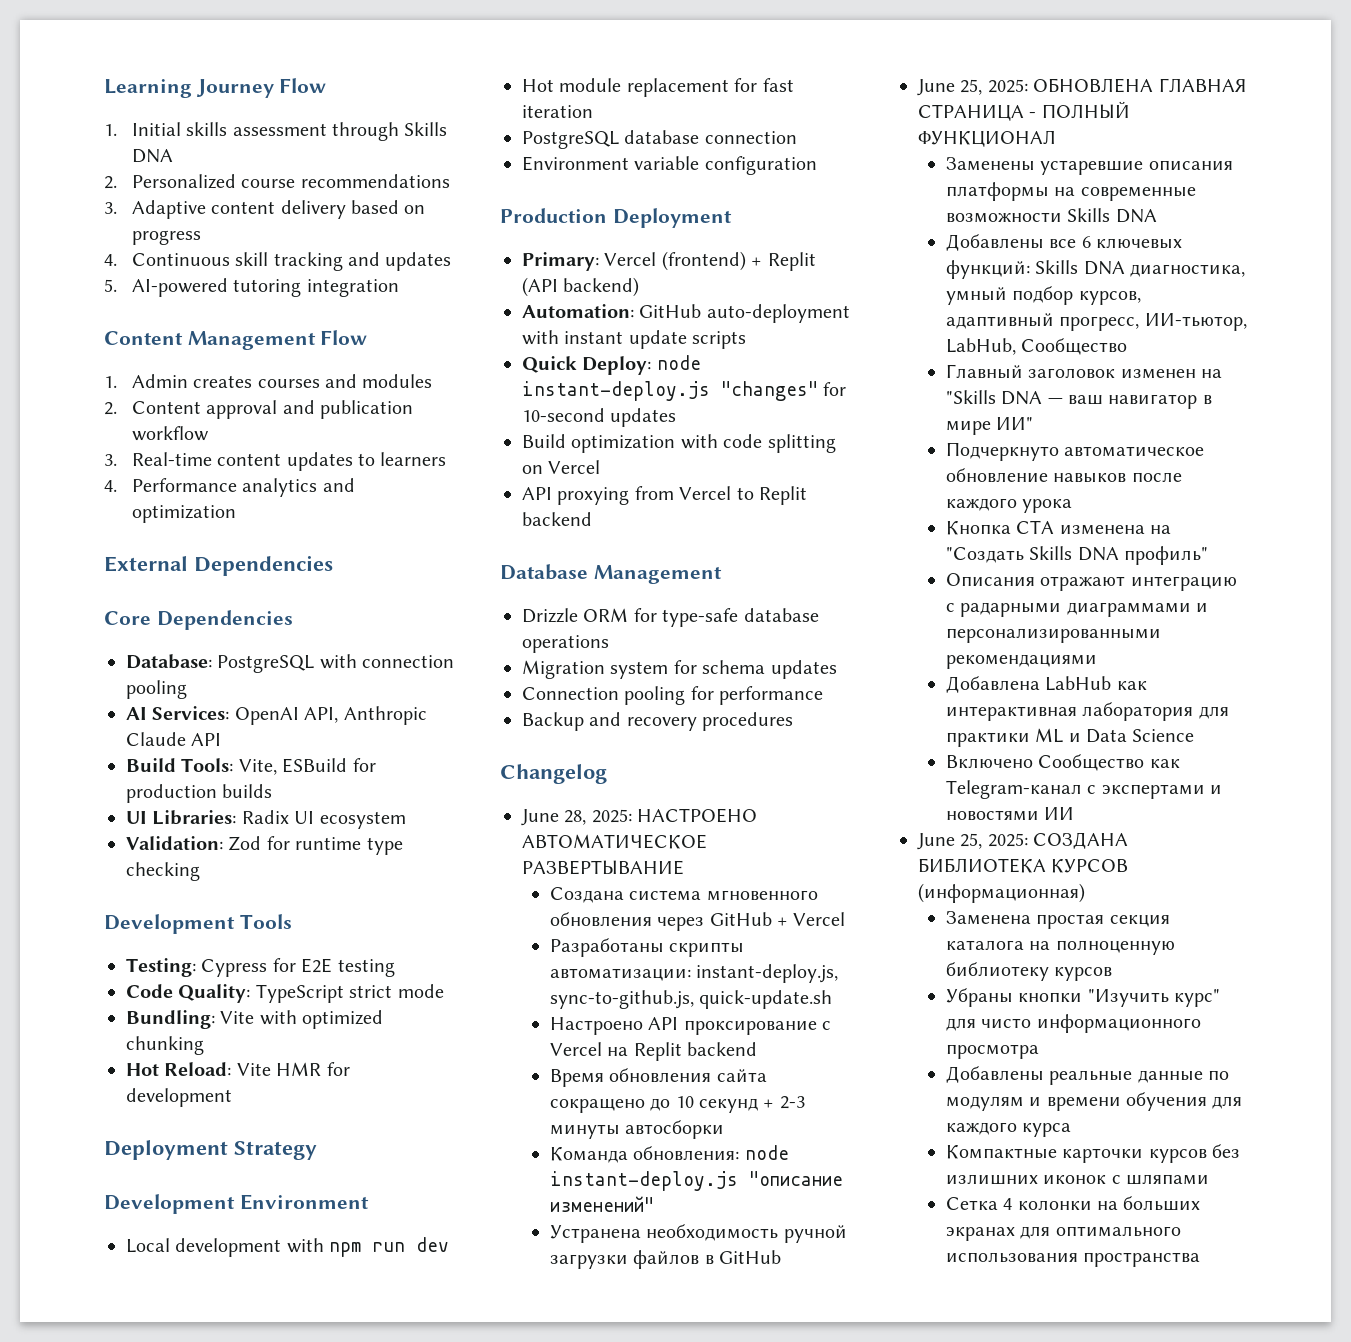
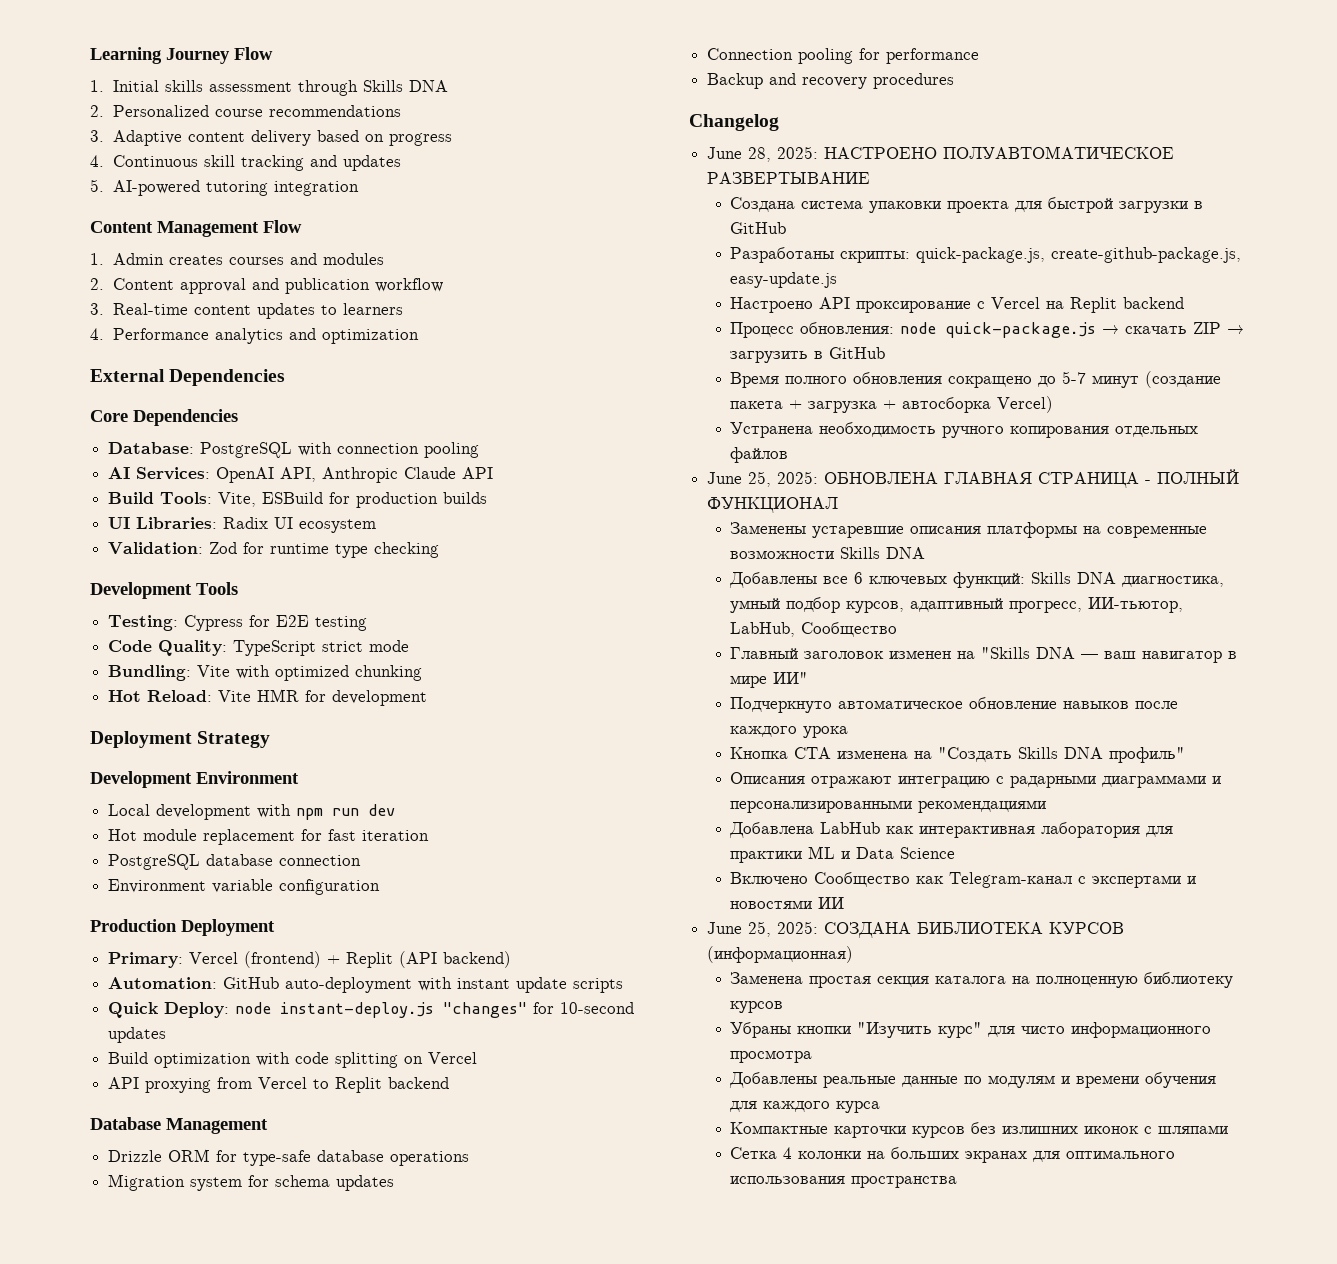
- June 28, 2025: НАСТРОЕНО АВТОМАТИЧЕСКОЕ РАЗВЕРТЫВАНИЕ
+ June 28, 2025: НАСТРОЕНО ПОЛУАВТОМАТИЧЕСКОЕ РАЗВЕРТЫВАНИЕ
- Создана система мгновенного обновления через GitHub + Vercel
+ Создана система упаковки проекта для быстрой загрузки в GitHub
- Разработаны скрипты автоматизации: instant-deploy.js, sync-to-github.js, quick-update.sh
+ Разработаны скрипты: quick-package.js, create-github-package.js, easy-update.js
- Время обновления сайта сокращено до 10 секунд + 2-3 минуты автосборки
- Команда обновления: node instant-deploy.js "описание изменений"
+ Процесс обновления: node quick-package.js → скачать ZIP → загрузить в GitHub
+ Время полного обновления сокращено до 5-7 минут (создание пакета + загрузка + автосборка Vercel)
- Устранена необходимость ручной загрузки файлов в GitHub
+ Устранена необходимость ручного копирования отдельных файлов

